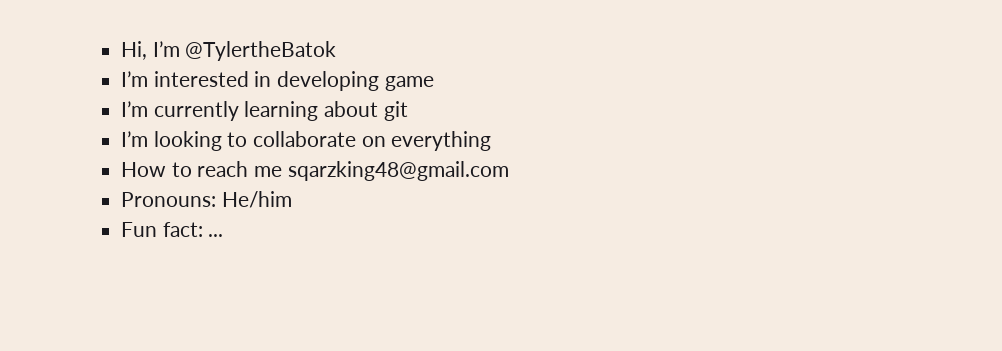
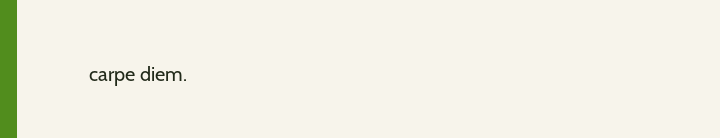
- Hi, I’m @TylertheBatok
- I’m interested in developing game
- I’m currently learning about git
- I’m looking to collaborate on everything
- How to reach me sqarzking48@gmail.com
- Pronouns: He/him
- Fun fact: ...
+ carpe diem.

